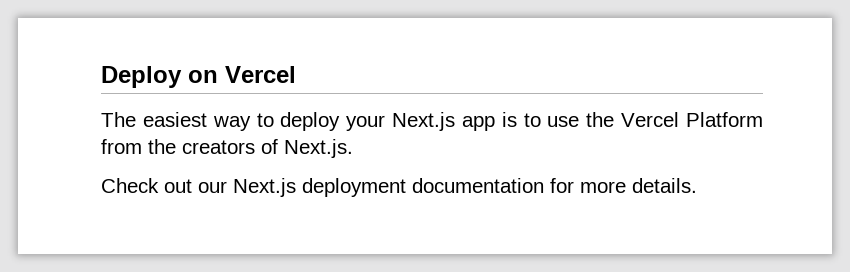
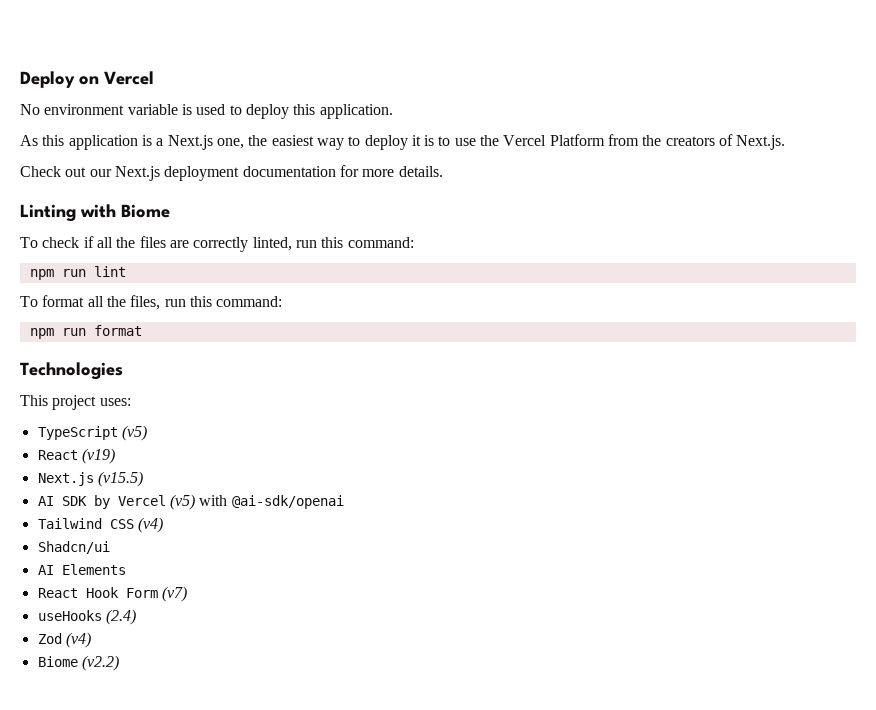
- The easiest way to deploy your Next.js app is to use the Vercel Platform from the creators of Next.js.
+ No environment variable is used to deploy this application.
+ As this application is a Next.js one, the easiest way to deploy it is to use the Vercel Platform from the creators of Next.js.
+ Linting with Biome
+ To check if all the files are correctly linted, run this command:
+ npm run lint
+ To format all the files, run this command:
+ npm run format
+ Technologies
+ This project uses:
+ TypeScript (v5)
+ React (v19)
+ Next.js (v15.5)
+ AI SDK by Vercel (v5) with @ai-sdk/openai
+ Tailwind CSS (v4)
+ Shadcn/ui
+ AI Elements
+ React Hook Form (v7)
+ useHooks (2.4)
+ Zod (v4)
+ Biome (v2.2)

